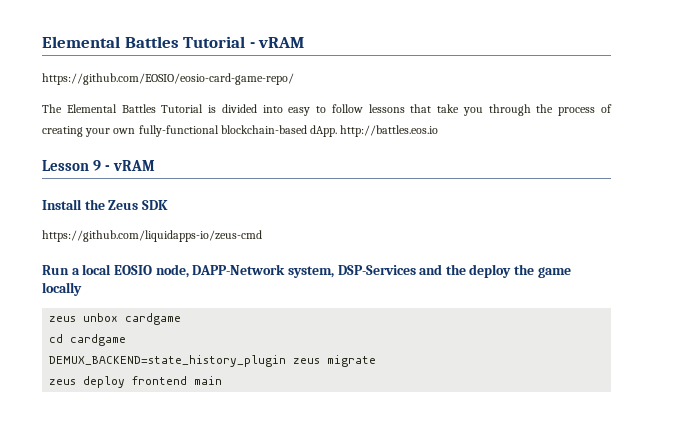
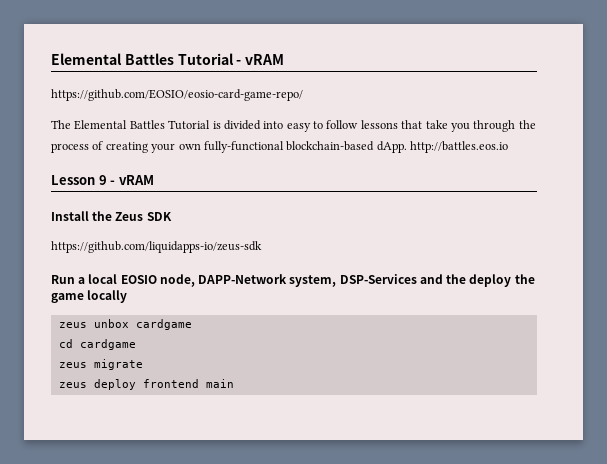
- https://github.com/liquidapps-io/zeus-cmd
+ https://github.com/liquidapps-io/zeus-sdk
- DEMUX_BACKEND=state_history_plugin zeus migrate
+ zeus migrate

